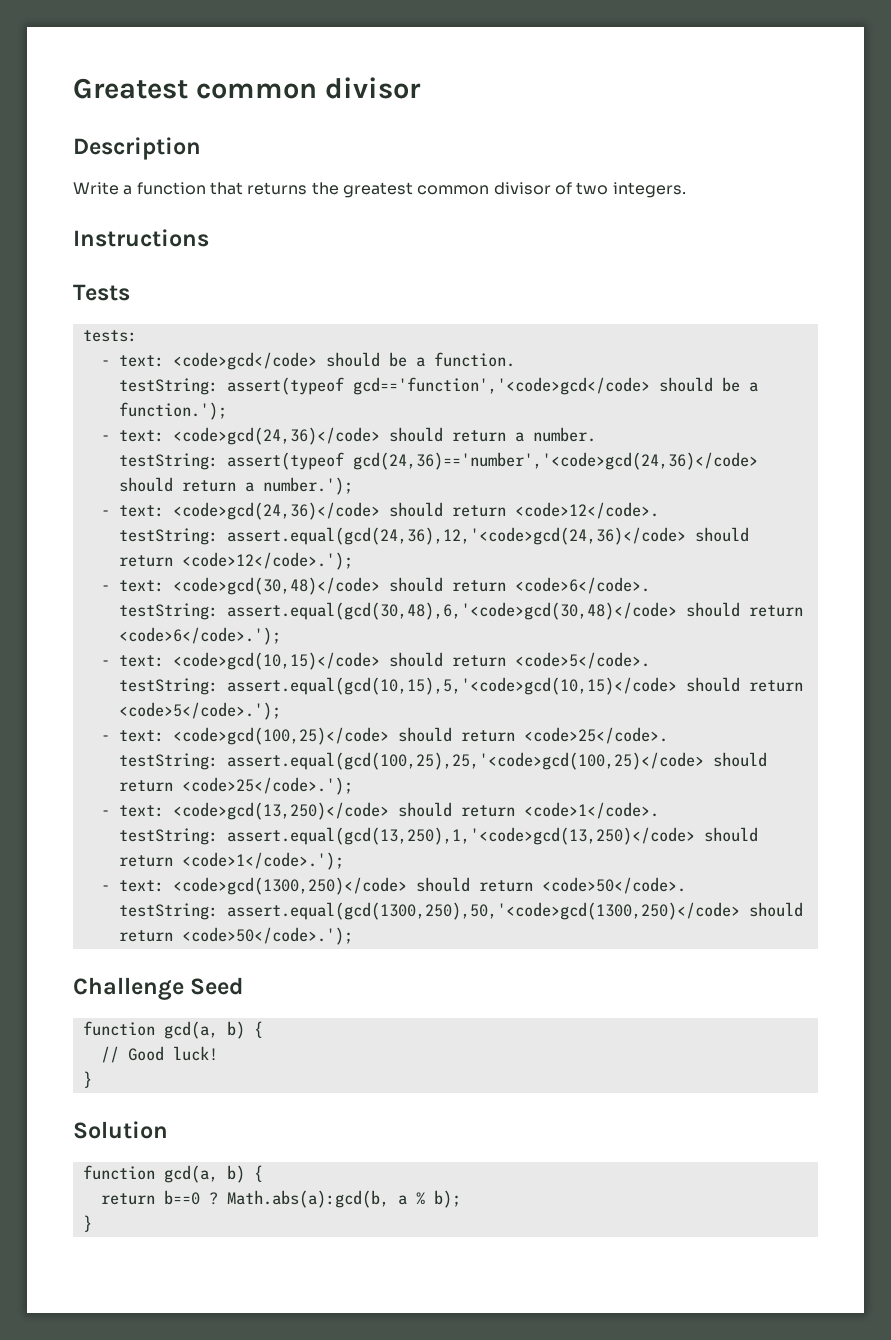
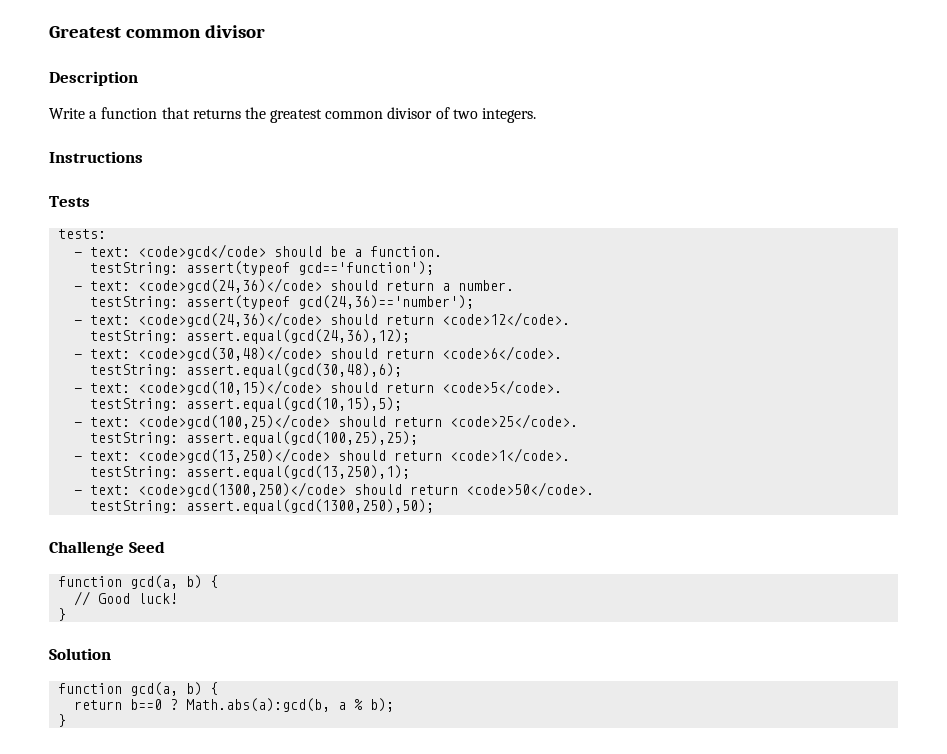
- testString: assert(typeof gcd=='function','<code>gcd</code> should be a function.');
+ testString: assert(typeof gcd=='function');
- testString: assert(typeof gcd(24,36)=='number','<code>gcd(24,36)</code> should return a number.');
+ testString: assert(typeof gcd(24,36)=='number');
- testString: assert.equal(gcd(24,36),12,'<code>gcd(24,36)</code> should return <code>12</code>.');
+ testString: assert.equal(gcd(24,36),12);
- testString: assert.equal(gcd(30,48),6,'<code>gcd(30,48)</code> should return <code>6</code>.');
+ testString: assert.equal(gcd(30,48),6);
- testString: assert.equal(gcd(10,15),5,'<code>gcd(10,15)</code> should return <code>5</code>.');
+ testString: assert.equal(gcd(10,15),5);
- testString: assert.equal(gcd(100,25),25,'<code>gcd(100,25)</code> should return <code>25</code>.');
+ testString: assert.equal(gcd(100,25),25);
- testString: assert.equal(gcd(13,250),1,'<code>gcd(13,250)</code> should return <code>1</code>.');
+ testString: assert.equal(gcd(13,250),1);
- testString: assert.equal(gcd(1300,250),50,'<code>gcd(1300,250)</code> should return <code>50</code>.');
+ testString: assert.equal(gcd(1300,250),50);

